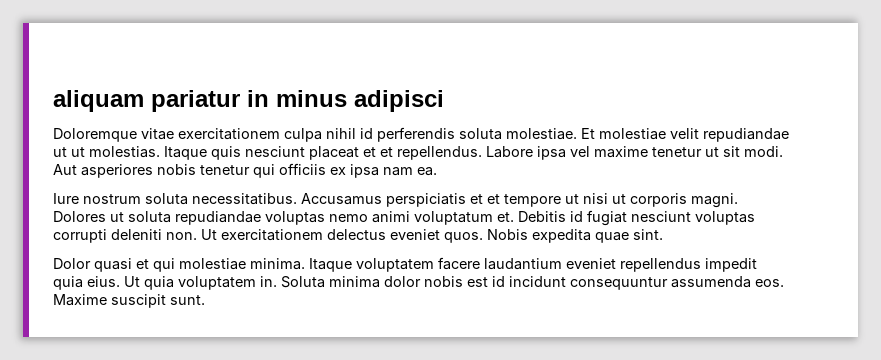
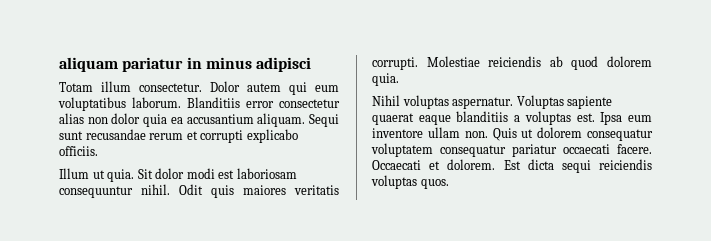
- Doloremque vitae exercitationem culpa nihil id perferendis soluta molestiae. Et molestiae velit repudiandae ut ut molestias. Itaque quis nesciunt placeat et et repellendus. Labore ipsa vel maxime tenetur ut sit modi. Aut asperiores nobis tenetur qui officiis ex ipsa nam ea.
- Iure nostrum soluta necessitatibus. Accusamus perspiciatis et et tempore ut nisi ut corporis magni. Dolores ut soluta repudiandae voluptas nemo animi voluptatum et. Debitis id fugiat nesciunt voluptas corrupti deleniti non. Ut exercitationem delectus eveniet quos. Nobis expedita quae sint.
- Dolor quasi et qui molestiae minima. Itaque voluptatem facere laudantium eveniet repellendus impedit quia eius. Ut quia voluptatem in. Soluta minima dolor nobis est id incidunt consequuntur assumenda eos. Maxime suscipit sunt.
+ Totam illum consectetur. Dolor autem qui eum voluptatibus laborum. Blanditiis error consectetur alias non dolor quia ea accusantium aliquam. Sequi sunt recusandae rerum et corrupti explicabo officiis.
+ Illum ut quia. Sit dolor modi est laboriosam consequuntur nihil. Odit quis maiores veritatis corrupti. Molestiae reiciendis ab quod dolorem quia.
+ Nihil voluptas aspernatur. Voluptas sapiente quaerat eaque blanditiis a voluptas est. Ipsa eum inventore ullam non. Quis ut dolorem consequatur voluptatem consequatur pariatur occaecati facere. Occaecati et dolorem. Est dicta sequi reiciendis voluptas quos.

